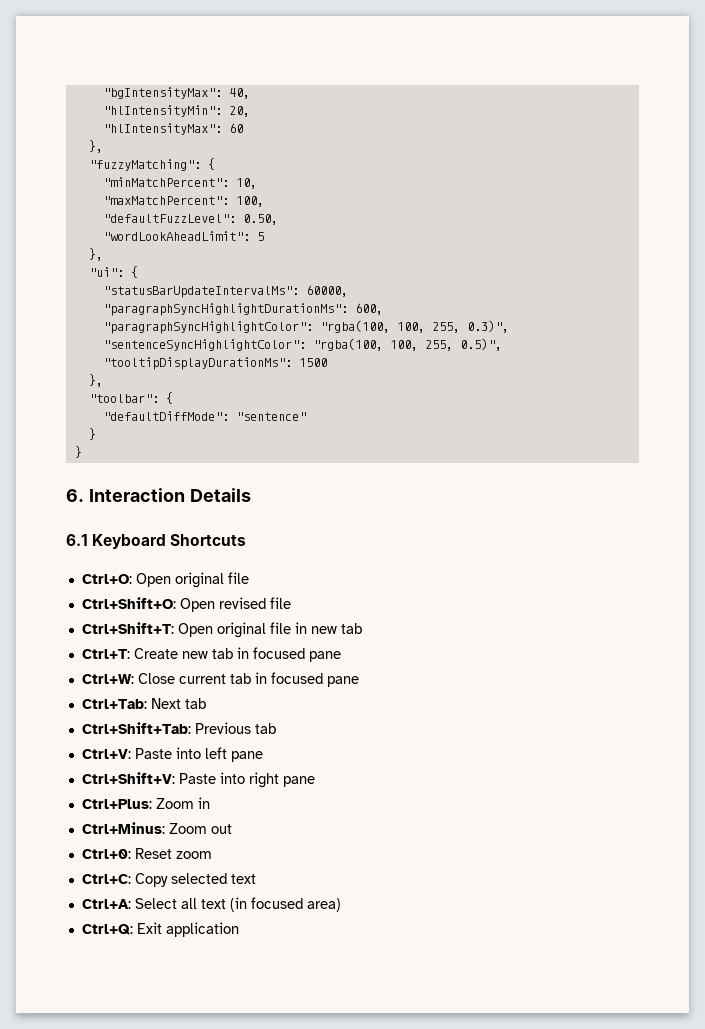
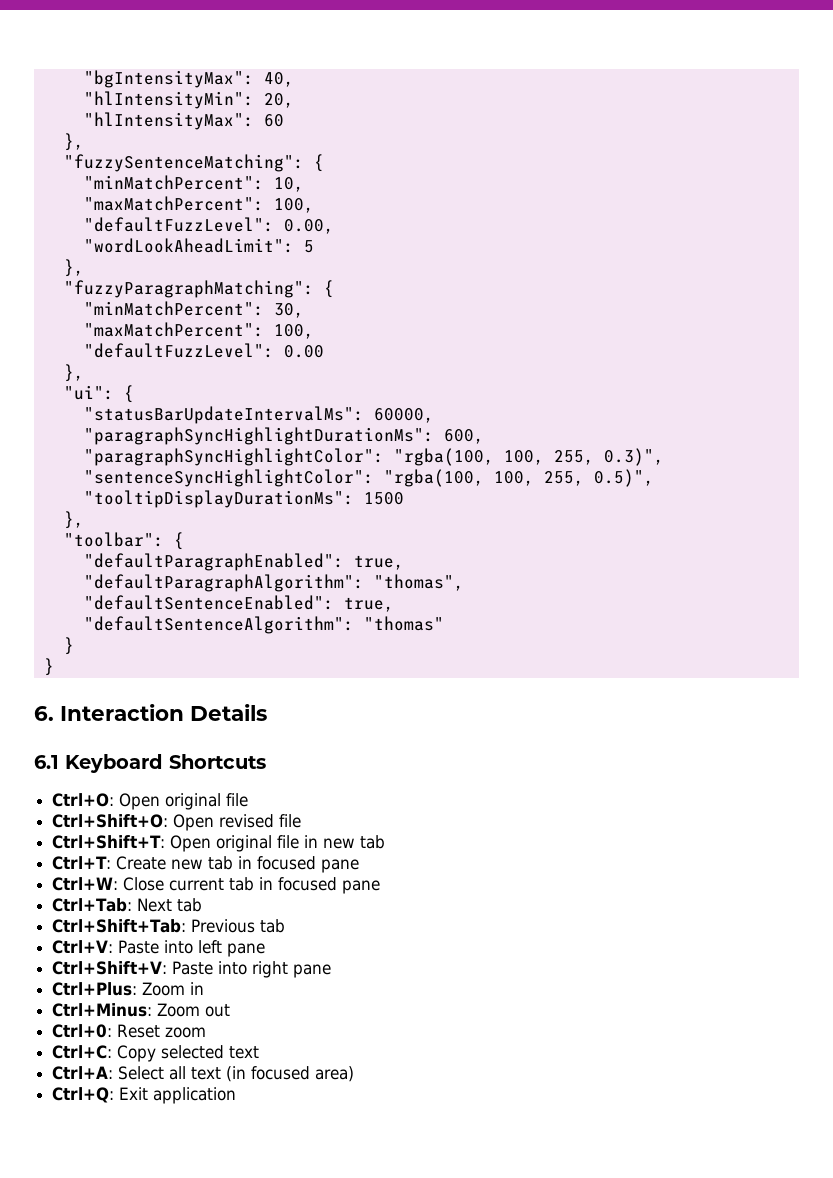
- "fuzzyMatching": {
+ "fuzzySentenceMatching": {
- "defaultFuzzLevel": 0.50,
+ "defaultFuzzLevel": 0.00,
+ "fuzzyParagraphMatching": {
+ "minMatchPercent": 30,
+ "maxMatchPercent": 100,
+ "defaultFuzzLevel": 0.00
+ },
- "defaultDiffMode": "sentence"
+ "defaultParagraphEnabled": true,
+ "defaultParagraphAlgorithm": "thomas",
+ "defaultSentenceEnabled": true,
+ "defaultSentenceAlgorithm": "thomas"

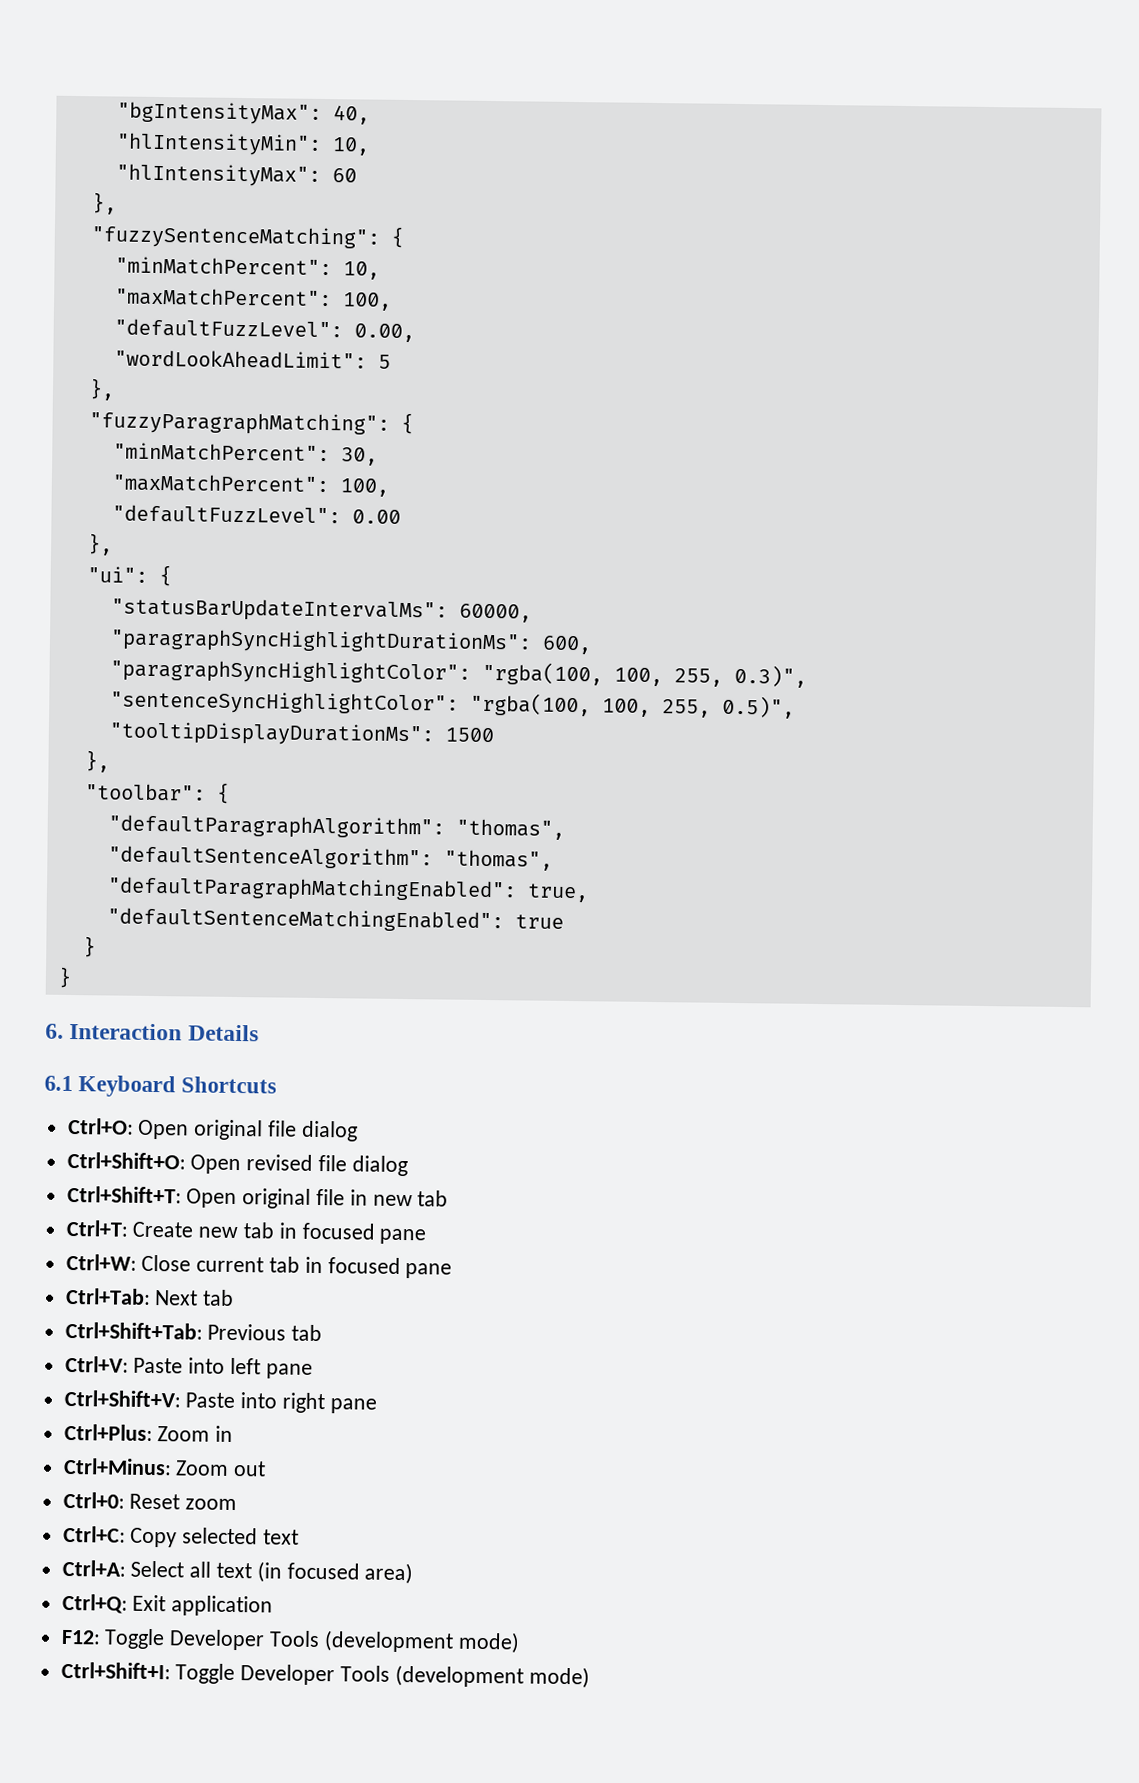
- "hlIntensityMin": 20,
+ "hlIntensityMin": 10,
- "defaultParagraphEnabled": true,
- "defaultSentenceEnabled": true,
- "defaultSentenceAlgorithm": "thomas"
+ "defaultSentenceAlgorithm": "thomas",
+ "defaultParagraphMatchingEnabled": true,
+ "defaultSentenceMatchingEnabled": true
- Ctrl+O: Open original file
+ Ctrl+O: Open original file dialog
- Ctrl+Shift+O: Open revised file
+ Ctrl+Shift+O: Open revised file dialog
+ F12: Toggle Developer Tools (development mode)
+ Ctrl+Shift+I: Toggle Developer Tools (development mode)

